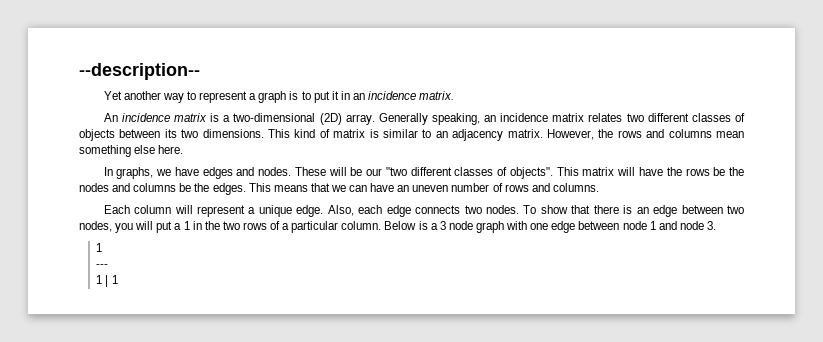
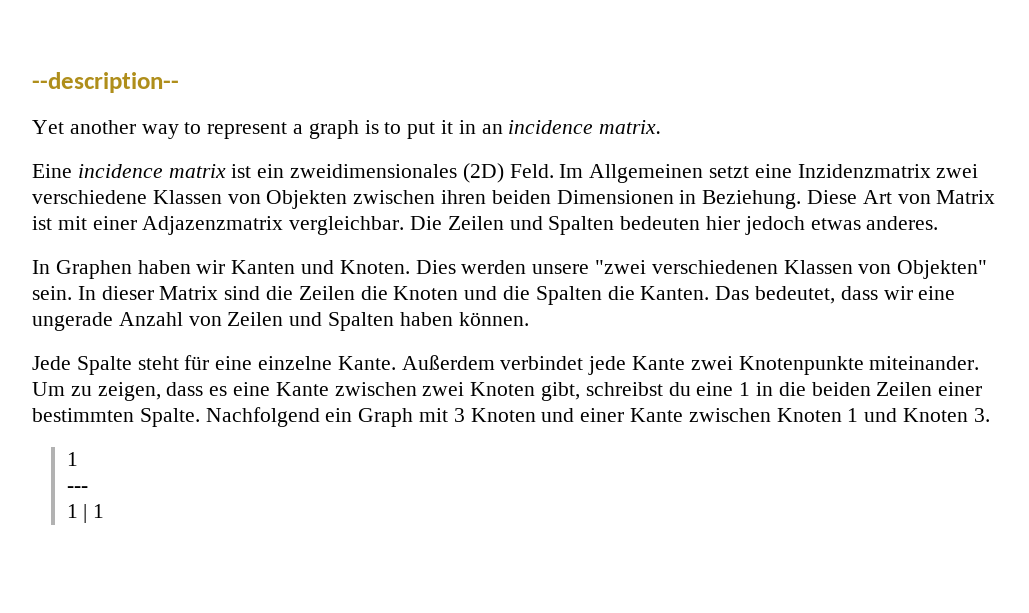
- An incidence matrix is a two-dimensional (2D) array. Generally speaking, an incidence matrix relates two different classes of objects between its two dimensions. This kind of matrix is similar to an adjacency matrix. However, the rows and columns mean something else here.
- In graphs, we have edges and nodes. These will be our "two different classes of objects". This matrix will have the rows be the nodes and columns be the edges. This means that we can have an uneven number of rows and columns.
- Each column will represent a unique edge. Also, each edge connects two nodes. To show that there is an edge between two nodes, you will put a 1 in the two rows of a particular column. Below is a 3 node graph with one edge between node 1 and node 3.
+ Eine incidence matrix ist ein zweidimensionales (2D) Feld. Im Allgemeinen setzt eine Inzidenzmatrix zwei verschiedene Klassen von Objekten zwischen ihren beiden Dimensionen in Beziehung. Diese Art von Matrix ist mit einer Adjazenzmatrix vergleichbar. Die Zeilen und Spalten bedeuten hier jedoch etwas anderes.
+ In Graphen haben wir Kanten und Knoten. Dies werden unsere "zwei verschiedenen Klassen von Objekten" sein. In dieser Matrix sind die Zeilen die Knoten und die Spalten die Kanten. Das bedeutet, dass wir eine ungerade Anzahl von Zeilen und Spalten haben können.
+ Jede Spalte steht für eine einzelne Kante. Außerdem verbindet jede Kante zwei Knotenpunkte miteinander. Um zu zeigen, dass es eine Kante zwischen zwei Knoten gibt, schreibst du eine 1 in die beiden Zeilen einer bestimmten Spalte. Nachfolgend ein Graph mit 3 Knoten und einer Kante zwischen Knoten 1 und Knoten 3.

